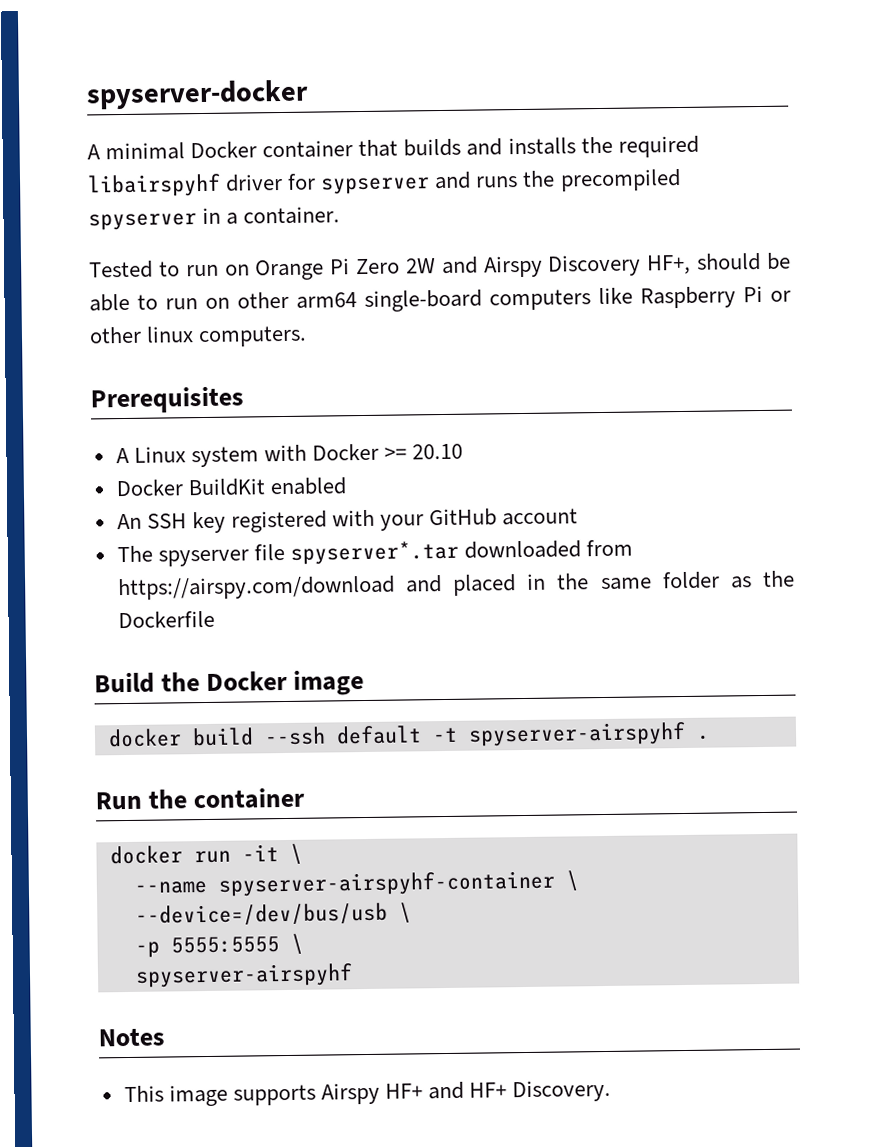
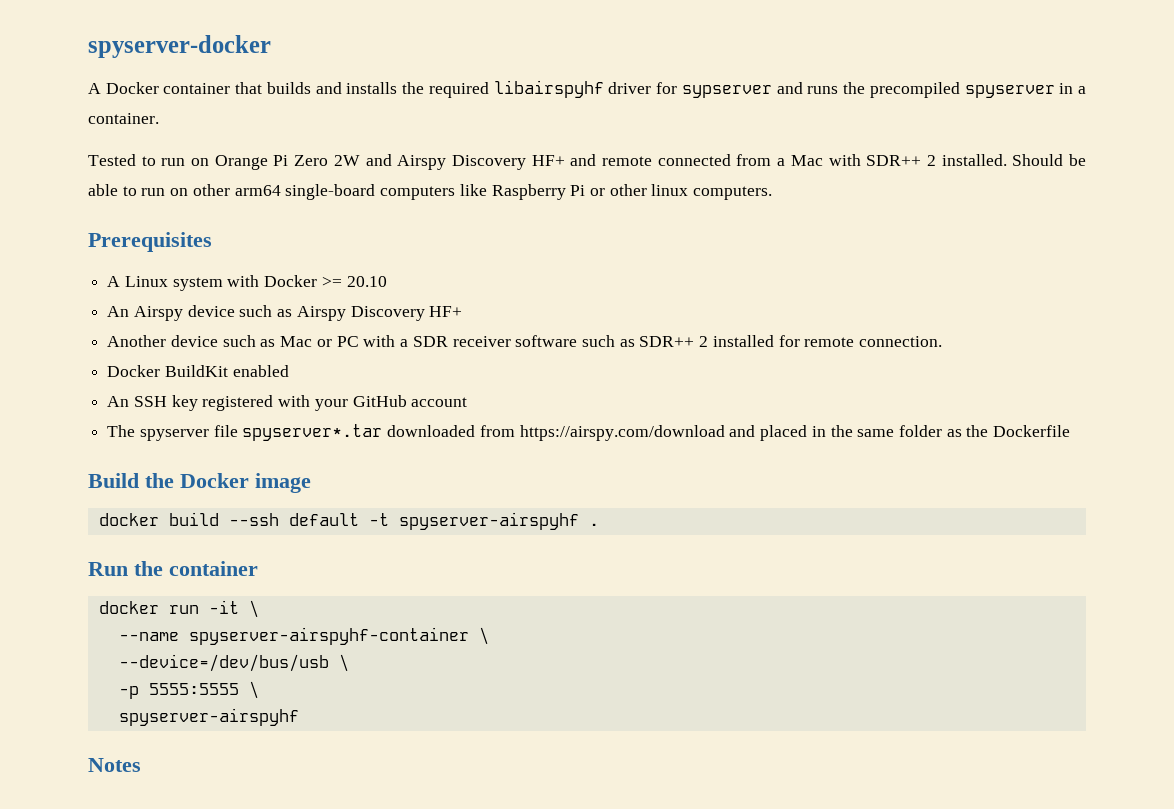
- A minimal Docker container that builds and installs the required libairspyhf driver for sypserver and runs the precompiled spyserver in a container.
+ A Docker container that builds and installs the required libairspyhf driver for sypserver and runs the precompiled spyserver in a container.
- Tested to run on Orange Pi Zero 2W and Airspy Discovery HF+, should be able to run on other arm64 single-board computers like Raspberry Pi or other linux computers.
+ Tested to run on Orange Pi Zero 2W and Airspy Discovery HF+ and remote connected from a Mac with SDR++ 2 installed. Should be able to run on other arm64 single-board computers like Raspberry Pi or other linux computers.
+ An Airspy device such as Airspy Discovery HF+
+ Another device such as Mac or PC with a SDR receiver software such as SDR++ 2 installed for remote connection.
- This image supports Airspy HF+ and HF+ Discovery.

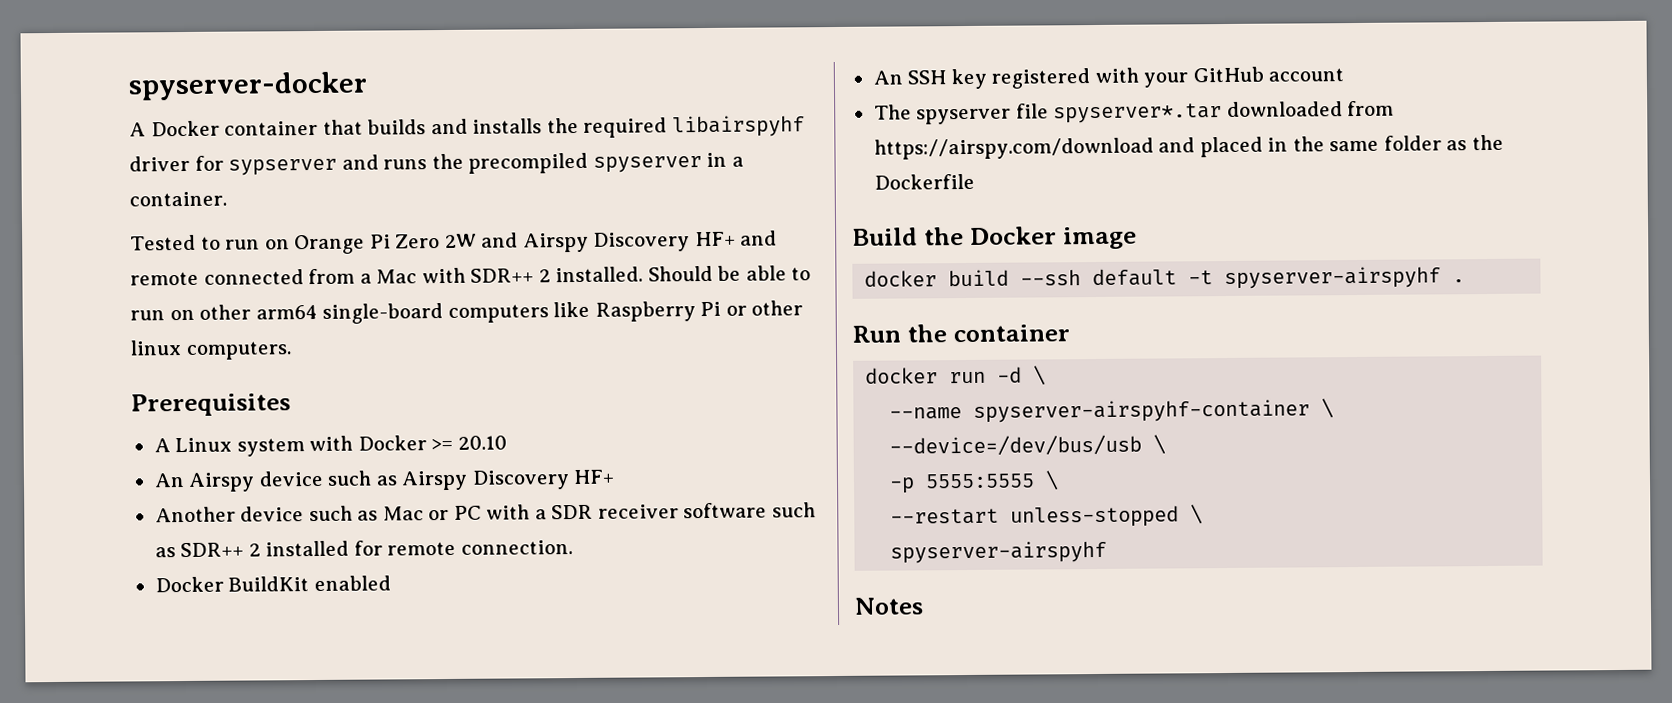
- docker run -it \
+ docker run -d \
+ --restart unless-stopped \

